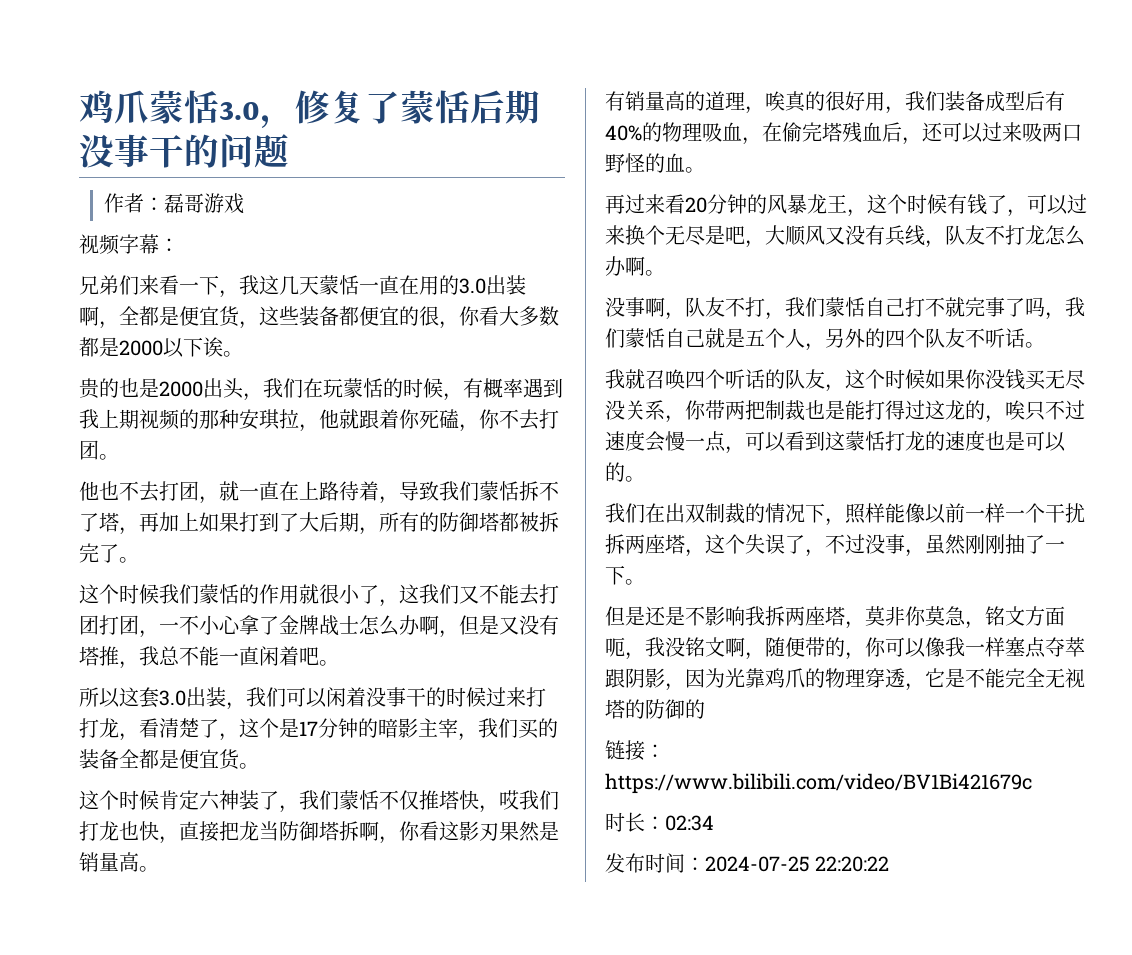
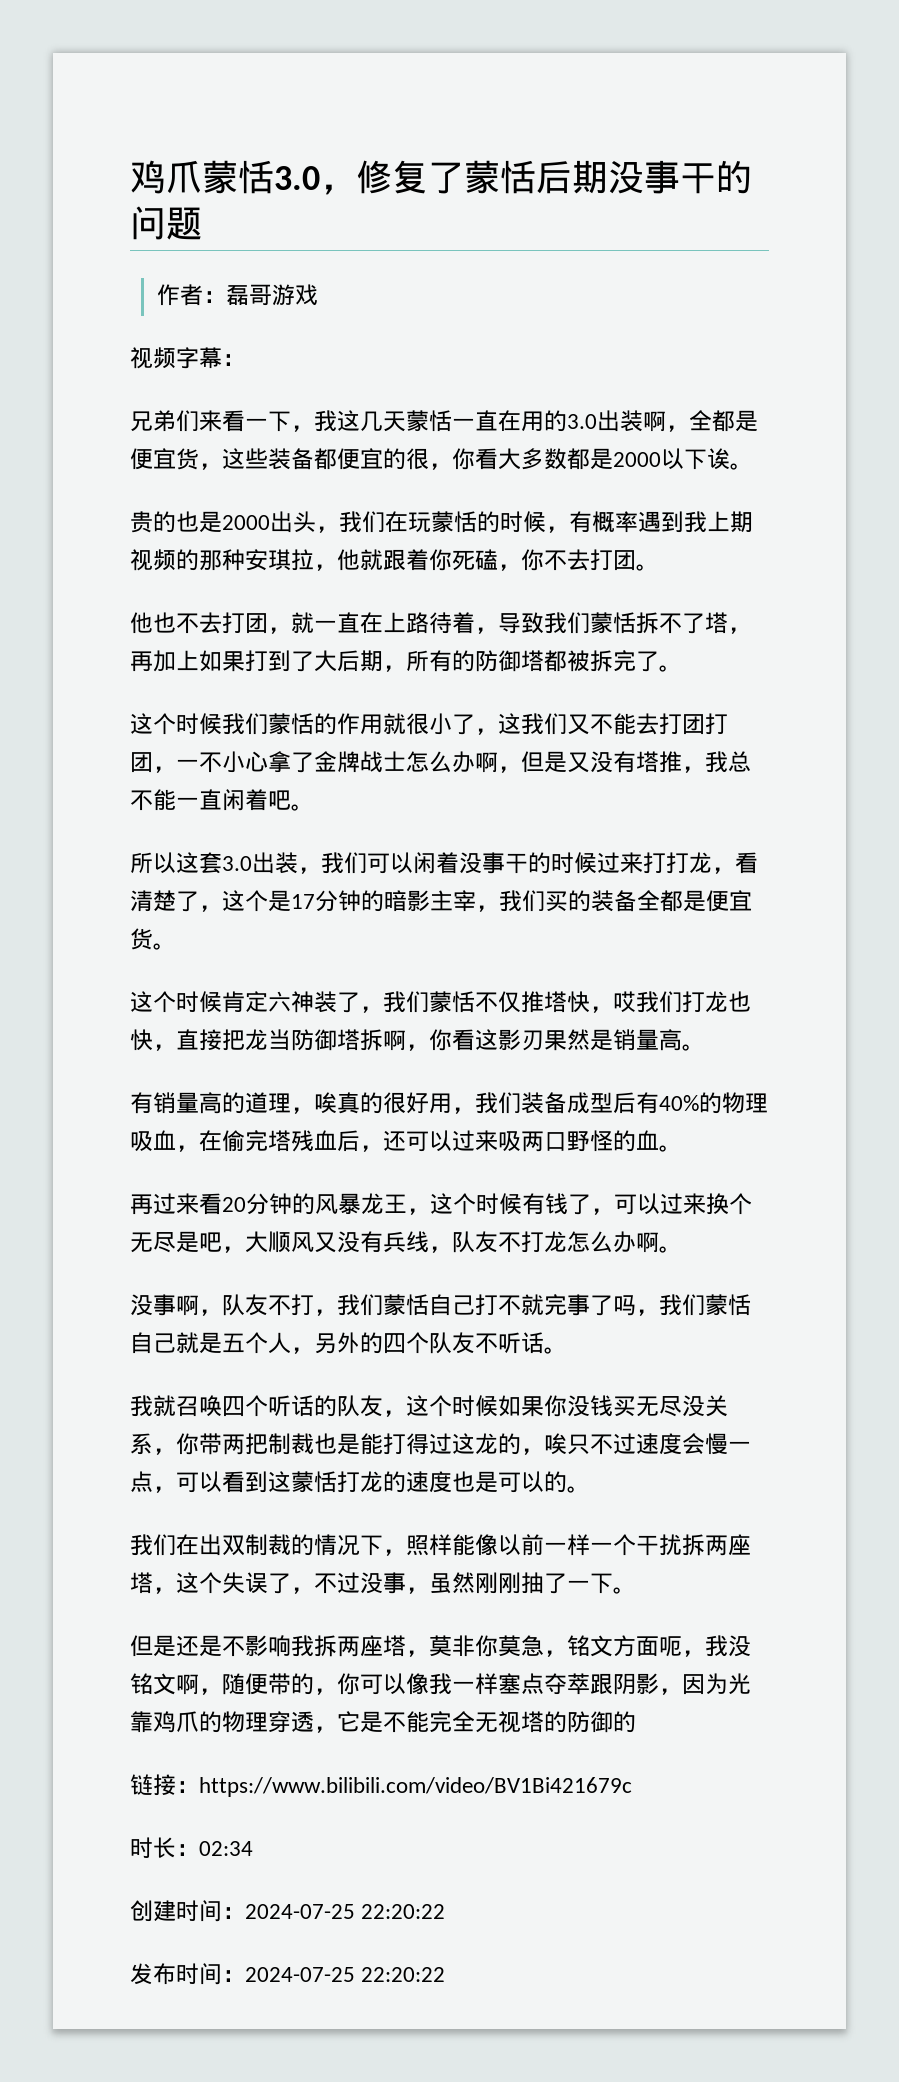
+ 创建时间：2024-07-25 22:20:22

